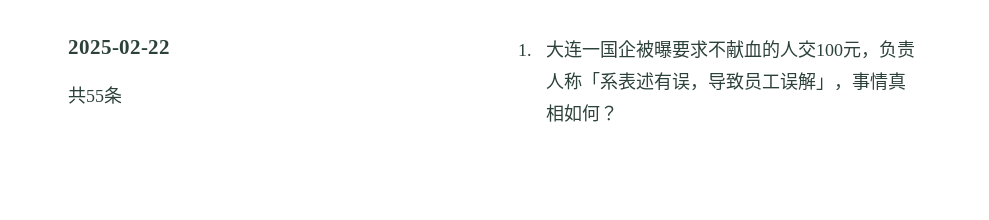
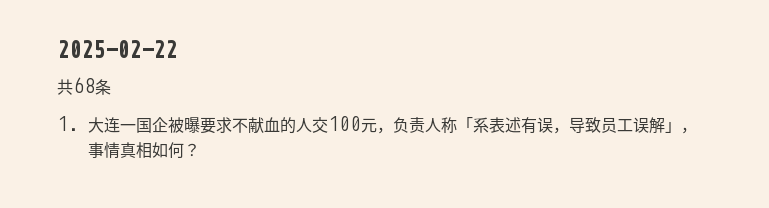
- 共55条
+ 共68条

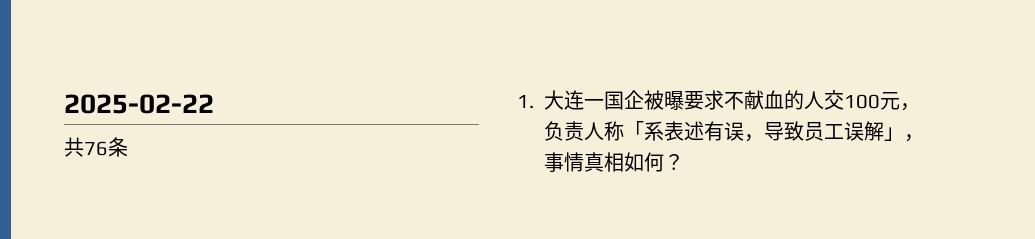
- 共68条
+ 共76条

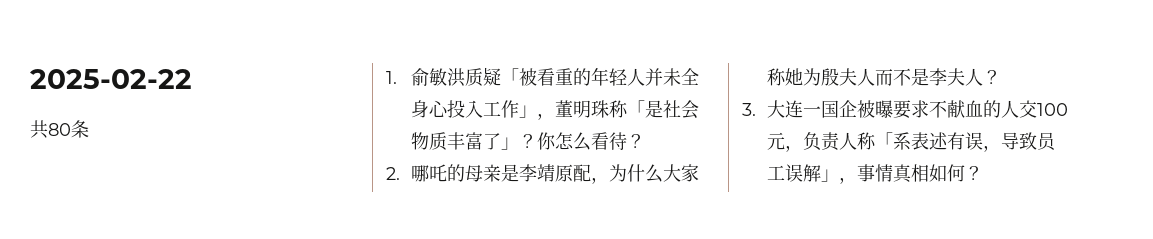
- 共76条
+ 共80条
- 1.大连一国企被曝要求不献血的人交100元，负责人称「系表述有误，导致员工误解」，事情真相如何？
+ 1.俞敏洪质疑「被看重的年轻人并未全身心投入工作」，董明珠称「是社会物质丰富了」？你怎么看待？
+ 2.哪吒的母亲是李靖原配，为什么大家称她为殷夫人而不是李夫人？
+ 3.大连一国企被曝要求不献血的人交100元，负责人称「系表述有误，导致员工误解」，事情真相如何？

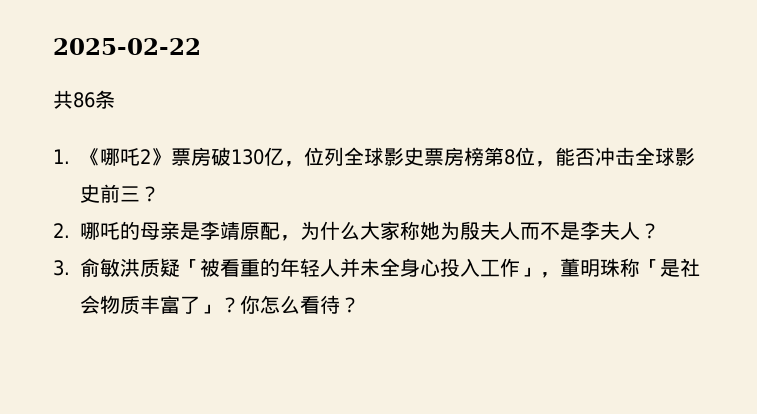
- 共80条
+ 共86条
- 1.俞敏洪质疑「被看重的年轻人并未全身心投入工作」，董明珠称「是社会物质丰富了」？
+ 1.《哪吒2》票房破130亿，位列全球影史票房榜第8位，能否冲击全球影史前三？
+ 2.哪吒的母亲是李靖原配，为什么大家称她为殷夫人而不是李夫人？
+ 3.俞敏洪质疑「被看重的年轻人并未全身心投入工作」，董明珠称「是社会物质丰富了」？
- 2.哪吒的母亲是李靖原配，为什么大家称她为殷夫人而不是李夫人？
- 3.大连一国企被曝要求不献血的人交100元，负责人称「系表述有误，导致员工误解」，事情真相如何？

